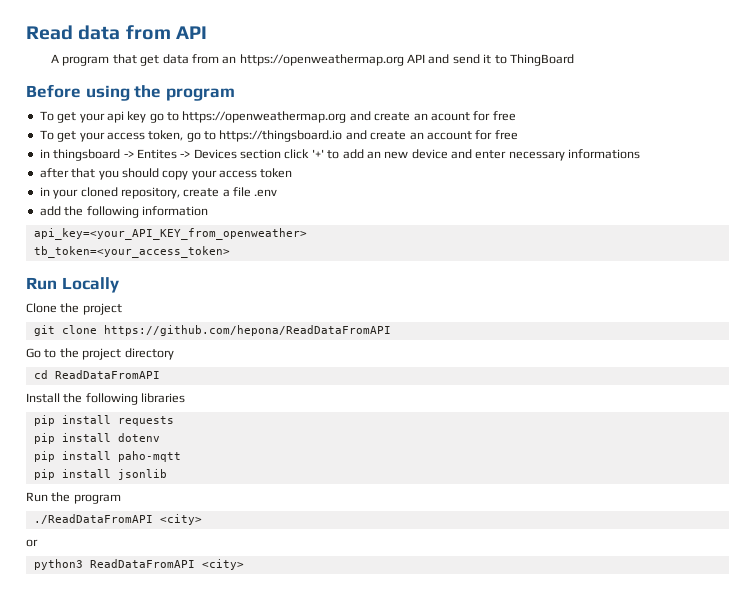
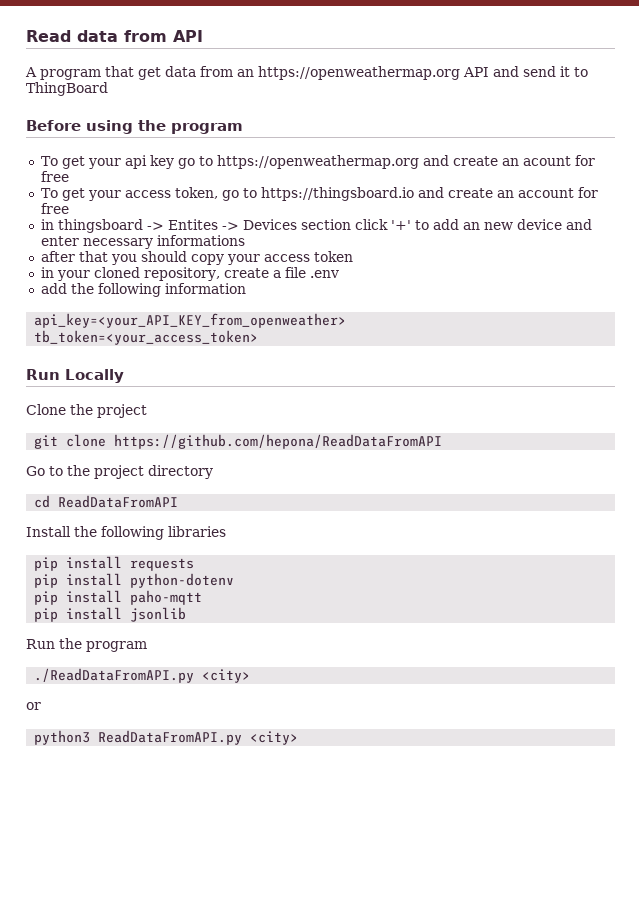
- pip install dotenv
+ pip install python-dotenv
- ./ReadDataFromAPI <city>
+ ./ReadDataFromAPI.py <city>
- python3 ReadDataFromAPI <city>
+ python3 ReadDataFromAPI.py <city>

